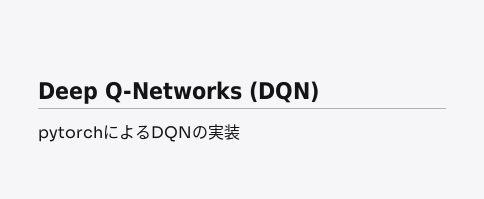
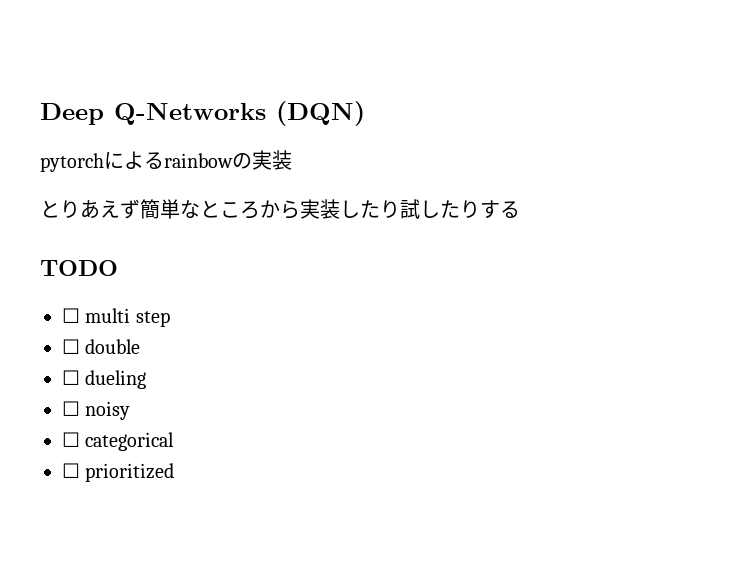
- pytorchによるDQNの実装
+ pytorchによるrainbowの実装
+ とりあえず簡単なところから実装したり試したりする
+ TODO
+ ☐ multi step
+ ☐ double
+ ☐ dueling
+ ☐ noisy
+ ☐ categorical
+ ☐ prioritized

